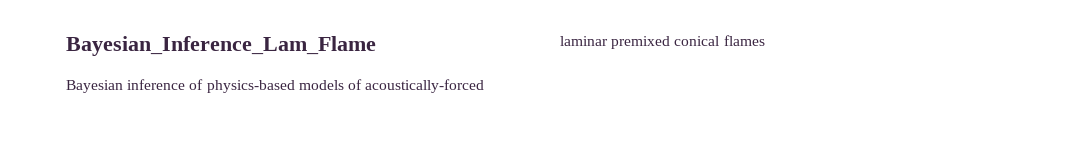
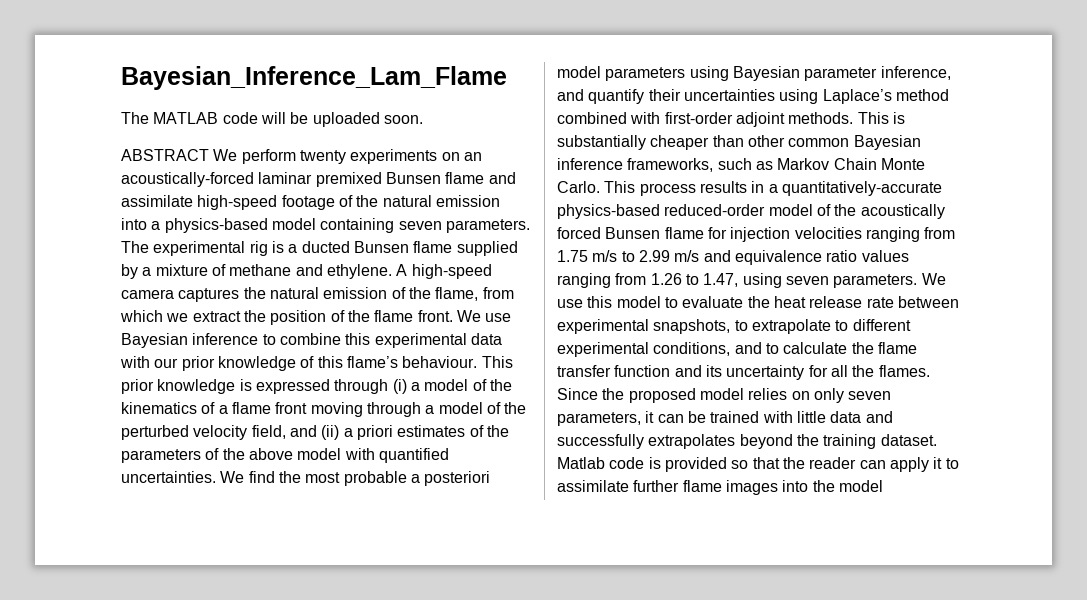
- Bayesian inference of physics-based models of acoustically-forced laminar premixed conical flames
+ The MATLAB code will be uploaded soon.
+ ABSTRACT We perform twenty experiments on an acoustically-forced laminar premixed Bunsen flame and assimilate high-speed footage of the natural emission into a physics-based model containing seven parameters. The experimental rig is a ducted Bunsen flame supplied by a mixture of methane and ethylene. A high-speed camera captures the natural emission of the flame, from which we extract the position of the flame front. We use Bayesian inference to combine this experimental data with our prior knowledge of this flame’s behaviour. This prior knowledge is expressed through (i) a model of the kinematics of a flame front moving through a model of the perturbed velocity field, and (ii) a priori estimates of the parameters of the above model with quantified uncertainties. We find the most probable a posteriori model parameters using Bayesian parameter inference, and quantify their uncertainties using Laplace’s method combined with first-order adjoint methods. This is substantially cheaper than other common Bayesian inference frameworks, such as Markov Chain Monte Carlo. This process results in a quantitatively-accurate physics-based reduced-order model of the acoustically forced Bunsen flame for injection velocities ranging from 1.75 m/s to 2.99 m/s and equivalence ratio values ranging from 1.26 to 1.47, using seven parameters. We use this model to evaluate the heat release rate between experimental snapshots, to extrapolate to different experimental conditions, and to calculate the flame transfer function and its uncertainty for all the flames. Since the proposed model relies on only seven parameters, it can be trained with little data and successfully extrapolates beyond the training dataset. Matlab code is provided so that the reader can apply it to assimilate further flame images into the model

